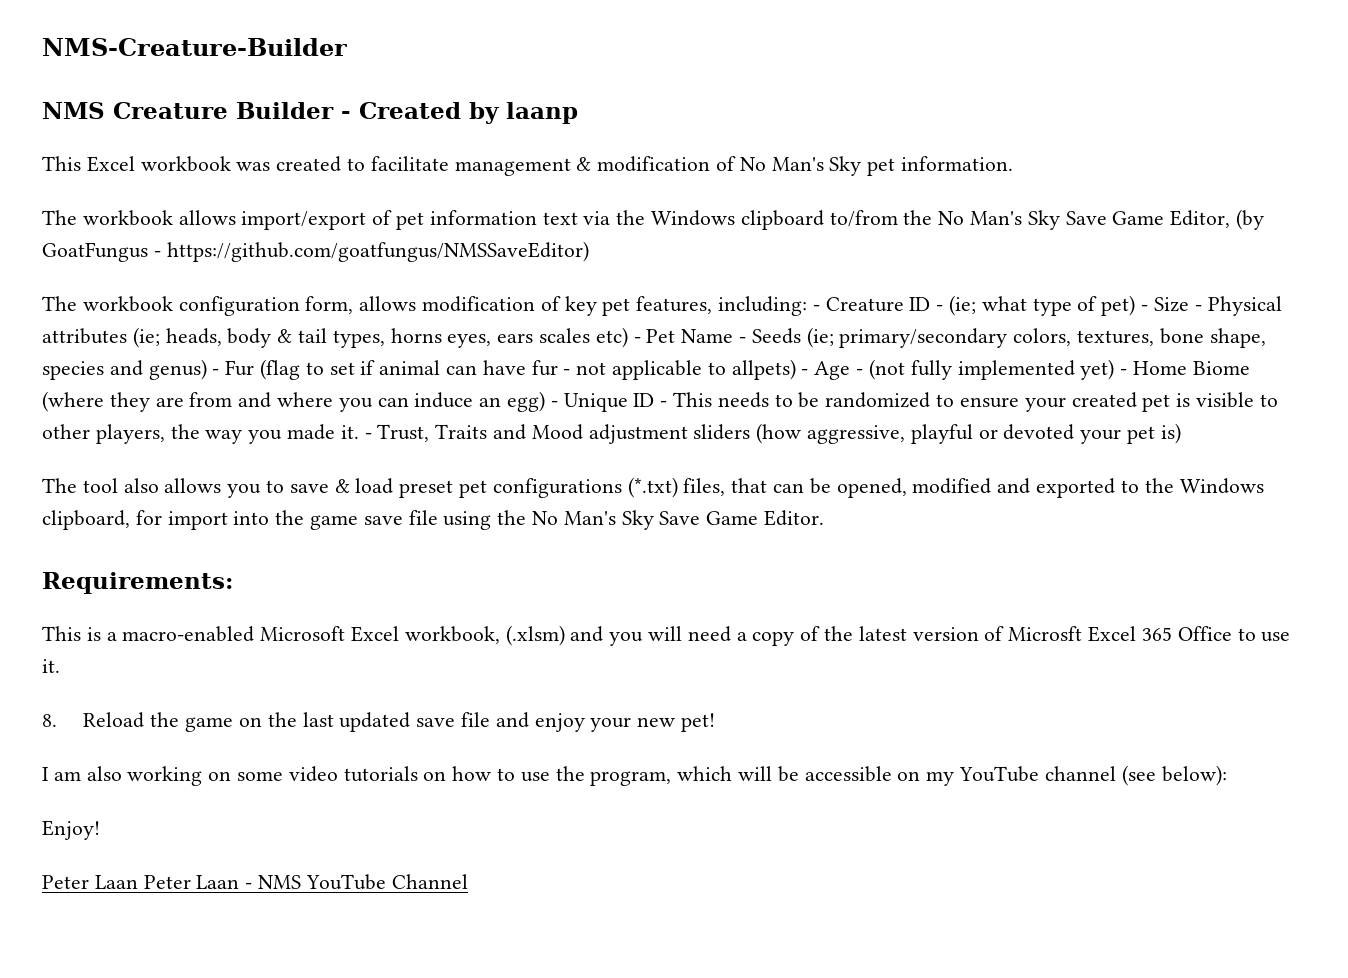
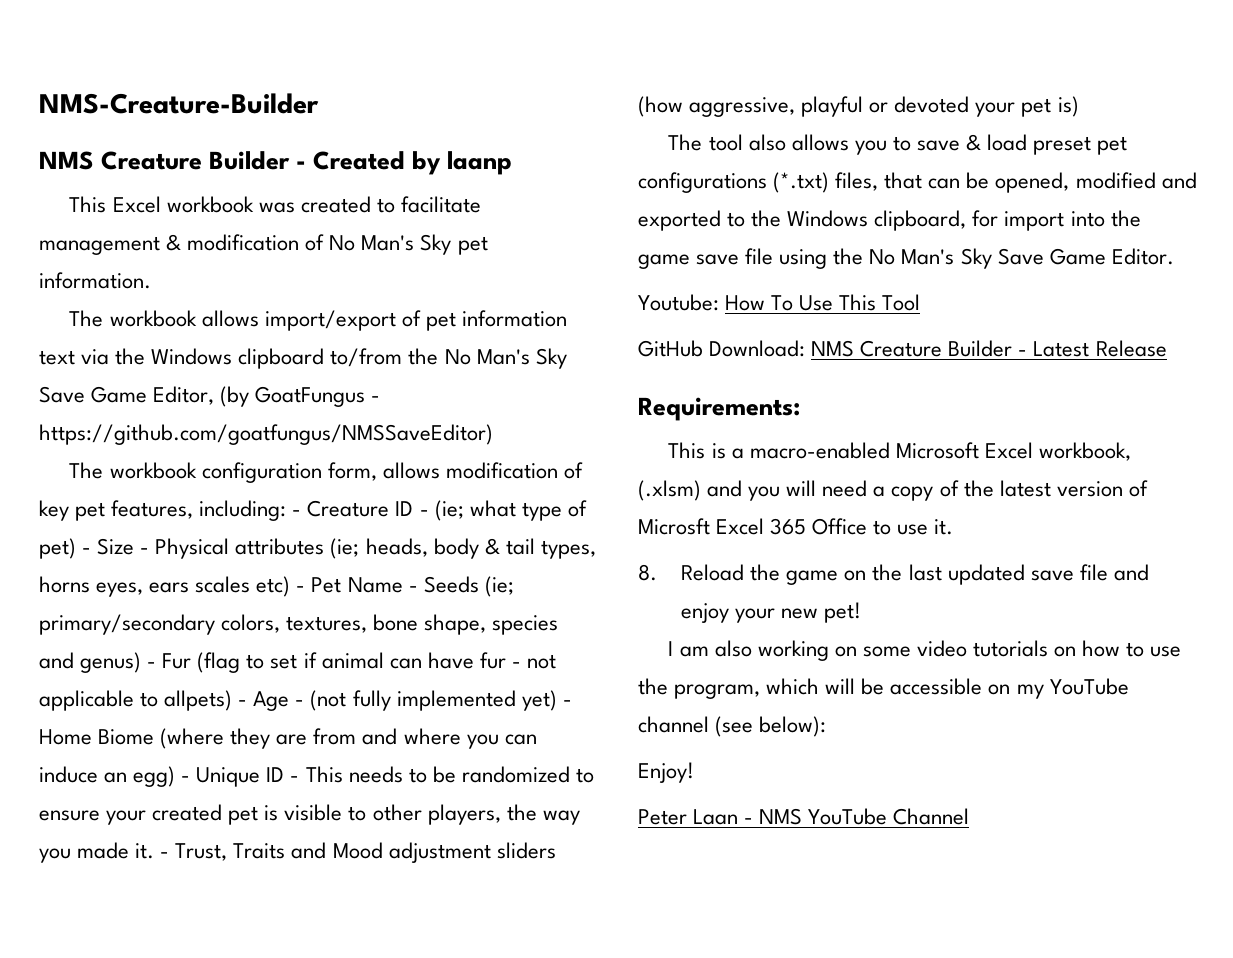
+ Youtube: How To Use This Tool
+ GitHub Download: NMS Creature Builder - Latest Release
- Peter Laan Peter Laan - NMS YouTube Channel
+ Peter Laan - NMS YouTube Channel

